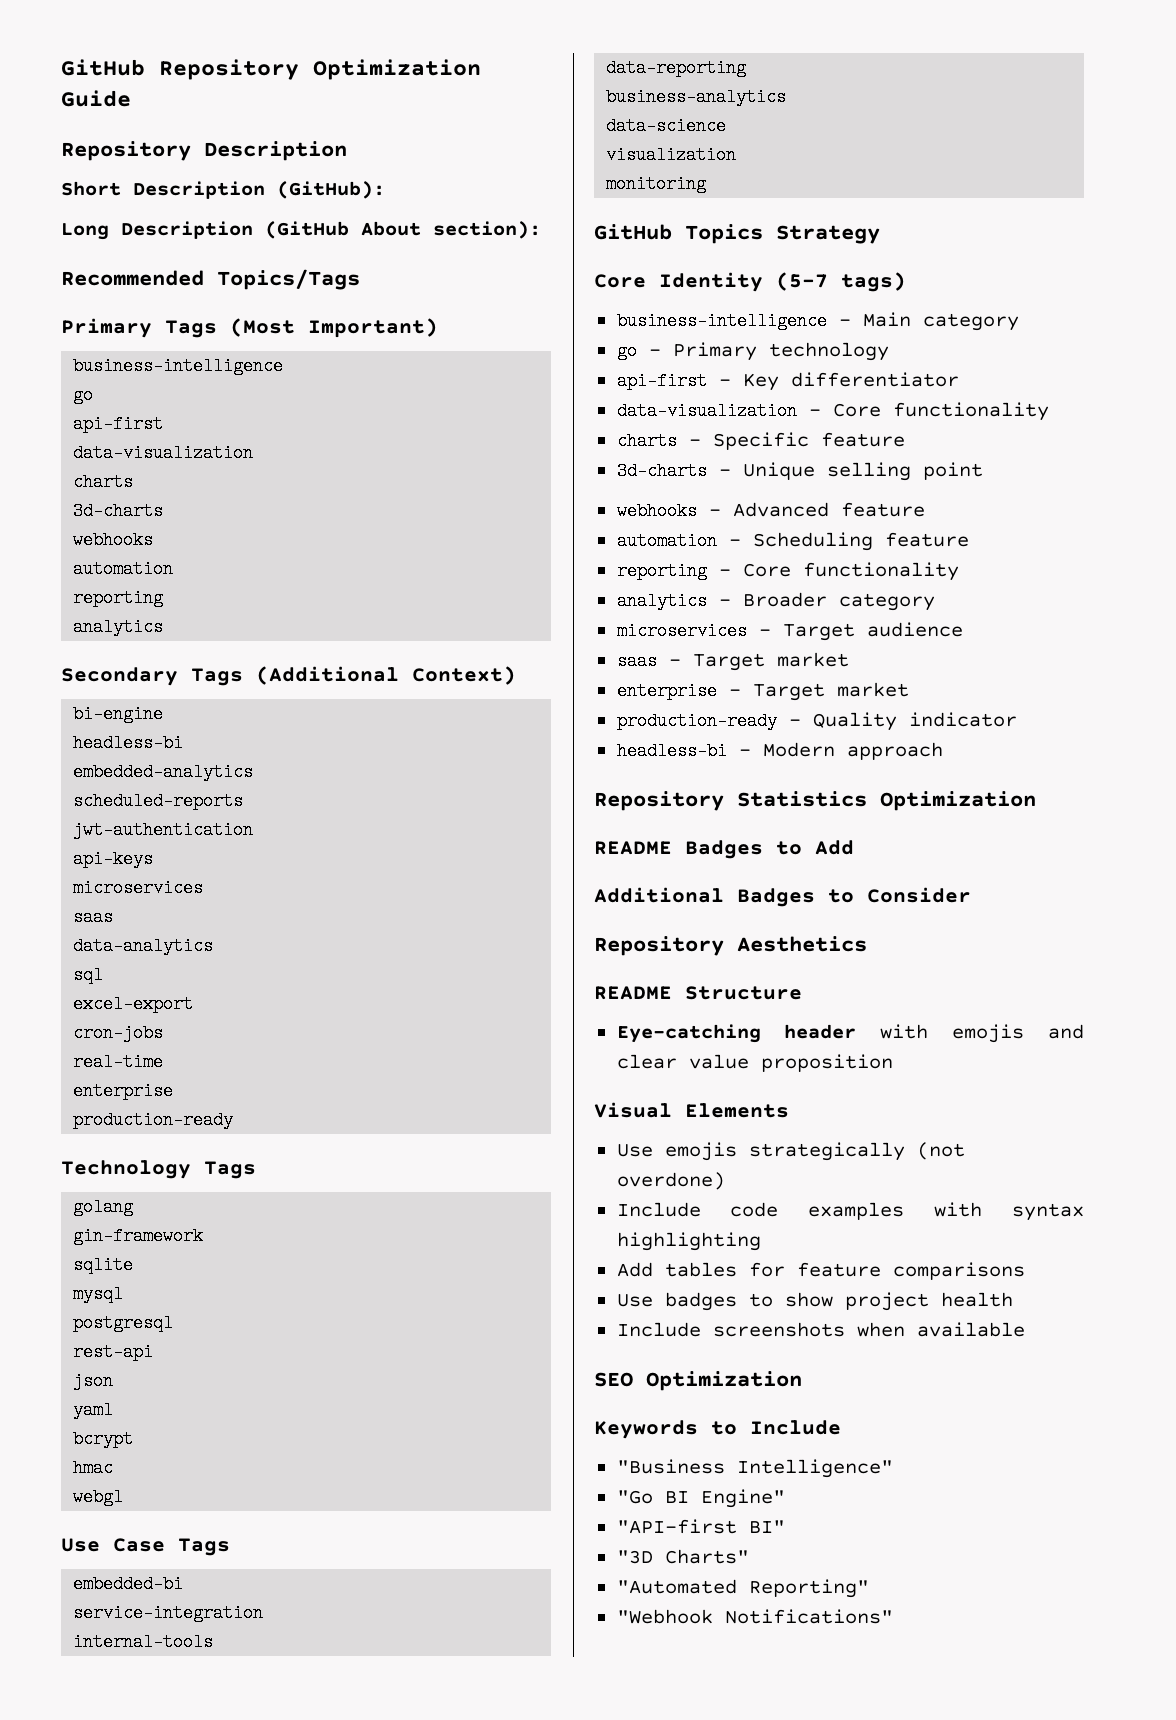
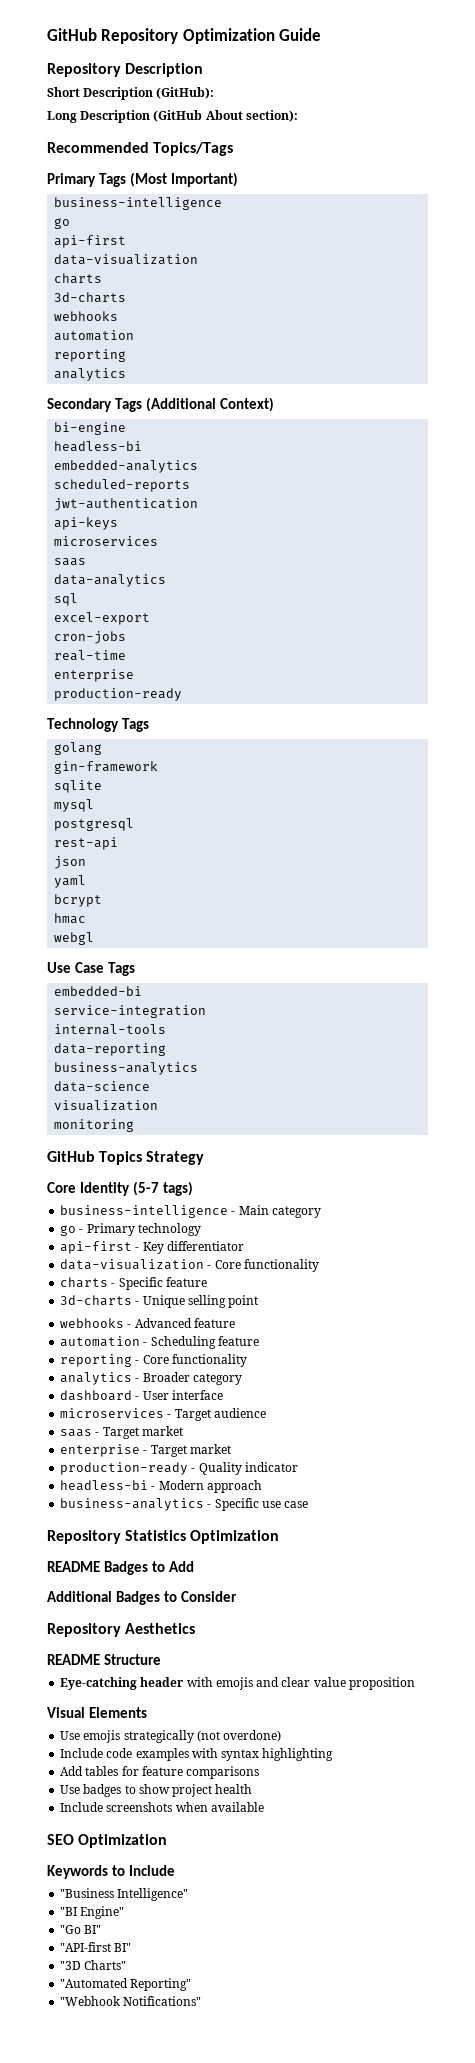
+ dashboard - User interface
+ business-analytics - Specific use case
+ "BI Engine"
- "Go BI Engine"
+ "Go BI"

